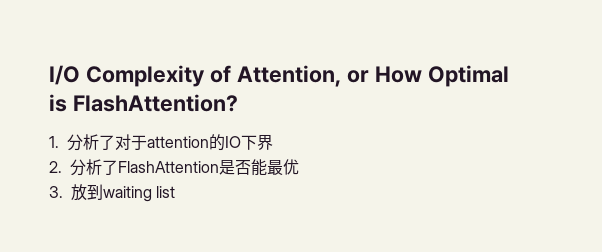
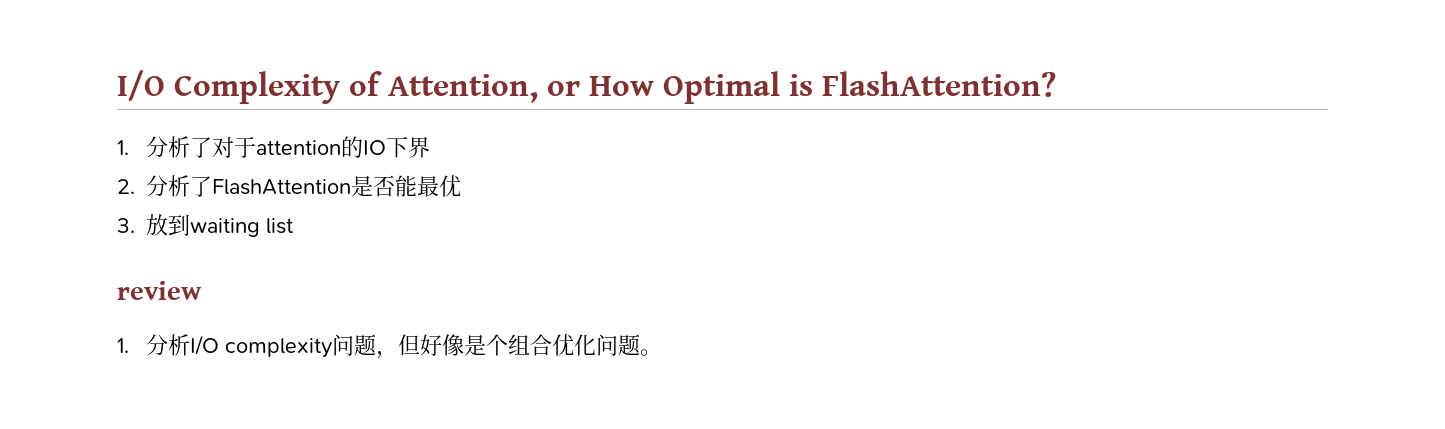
+ review
+ 1.分析I/O complexity问题，但好像是个组合优化问题。

